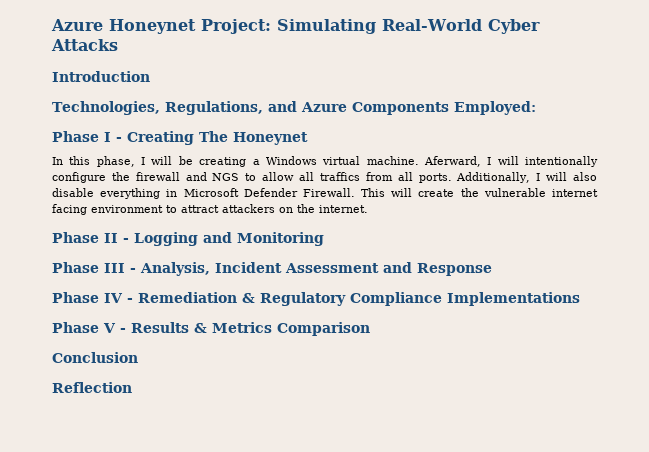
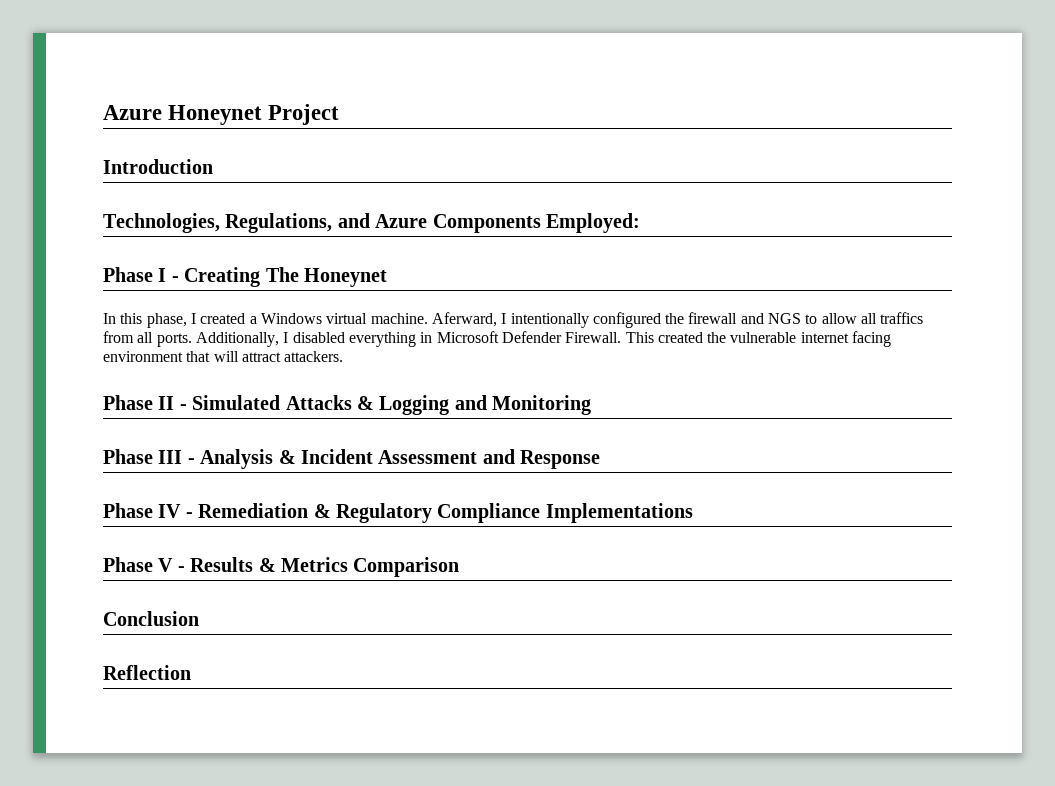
- Azure Honeynet Project: Simulating Real-World Cyber Attacks
+ Azure Honeynet Project
- In this phase, I will be creating a Windows virtual machine.
+ In this phase, I created a Windows virtual machine.
- Aferward, I will intentionally configure the firewall and NGS to allow all traffics from all ports.
+ Aferward, I intentionally configured the firewall and NGS to allow all traffics from all ports.
- Additionally, I will also disable everything in Microsoft Defender Firewall.
+ Additionally, I disabled everything in Microsoft Defender Firewall.
- This will create the vulnerable internet facing environment to attract attackers on the internet.
+ This created the vulnerable internet facing environment that will attract attackers.
- Phase II - Logging and Monitoring
+ Phase II - Simulated Attacks & Logging and Monitoring
- Phase III - Analysis, Incident Assessment and Response
+ Phase III - Analysis & Incident Assessment and Response

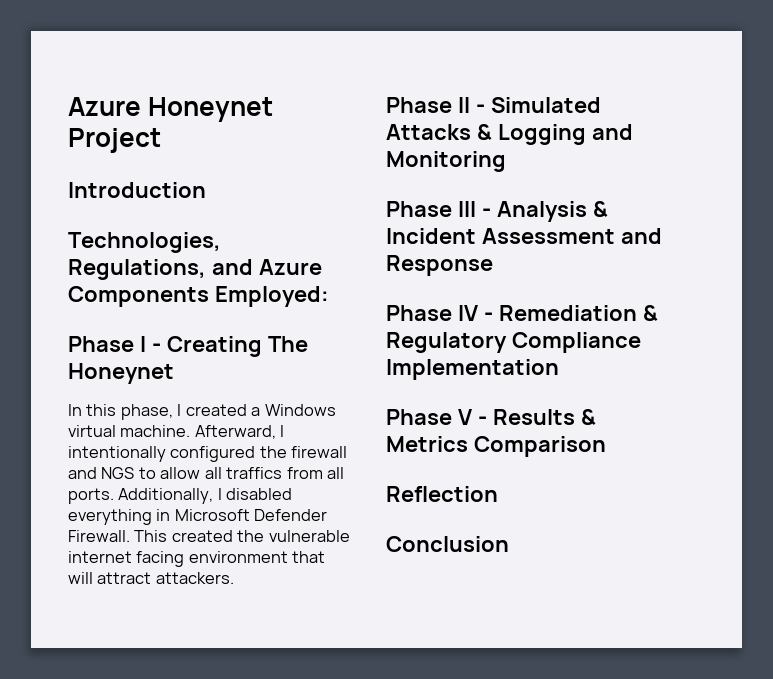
- Aferward, I intentionally configured the firewall and NGS to allow all traffics from all ports.
+ Afterward, I intentionally configured the firewall and NGS to allow all traffics from all ports.
- Phase IV - Remediation & Regulatory Compliance Implementations
+ Phase IV - Remediation & Regulatory Compliance Implementation
+ Reflection
- Reflection

